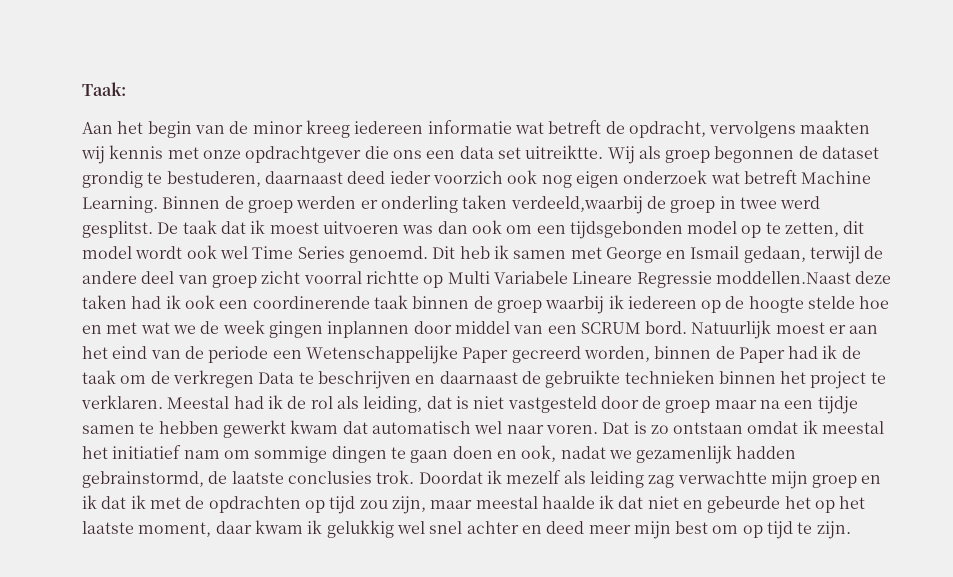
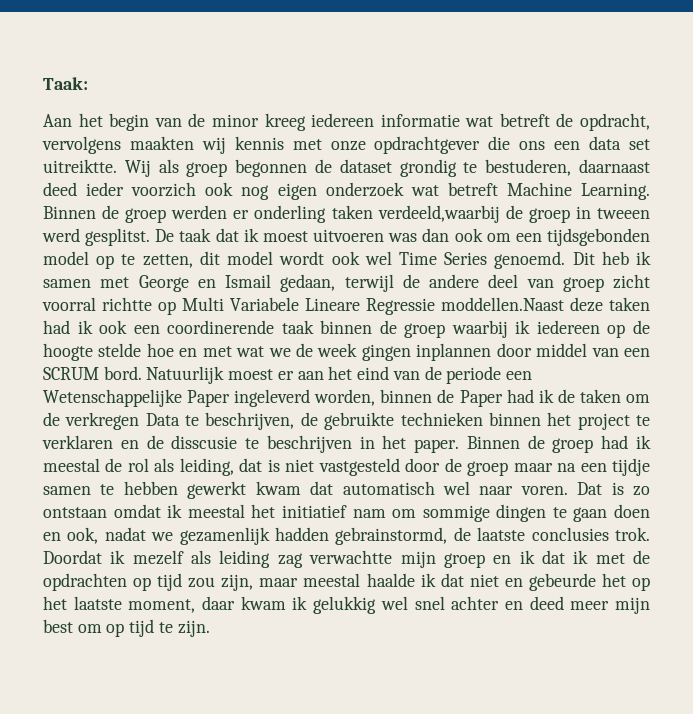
- Binnen de groep werden er onderling taken verdeeld,waarbij de groep in twee werd gesplitst.
+ Binnen de groep werden er onderling taken verdeeld,waarbij de groep in tweeen werd gesplitst.
- Natuurlijk moest er aan het eind van de periode een Wetenschappelijke Paper gecreerd worden, binnen de Paper had ik de taak om de verkregen Data te beschrijven en daarnaast de gebruikte technieken binnen het project te verklaren. Meestal had ik de rol als leiding, dat is niet vastgesteld door de groep maar na een tijdje samen te hebben gewerkt kwam dat automatisch wel naar voren.
+ Natuurlijk moest er aan het eind van de periode een Wetenschappelijke Paper ingeleverd worden, binnen de Paper had ik de taken om de verkregen Data te beschrijven, de gebruikte technieken binnen het project te verklaren en de disscusie te beschrijven in het paper. Binnen de groep had ik meestal de rol als leiding, dat is niet vastgesteld door de groep maar na een tijdje samen te hebben gewerkt kwam dat automatisch wel naar voren.

